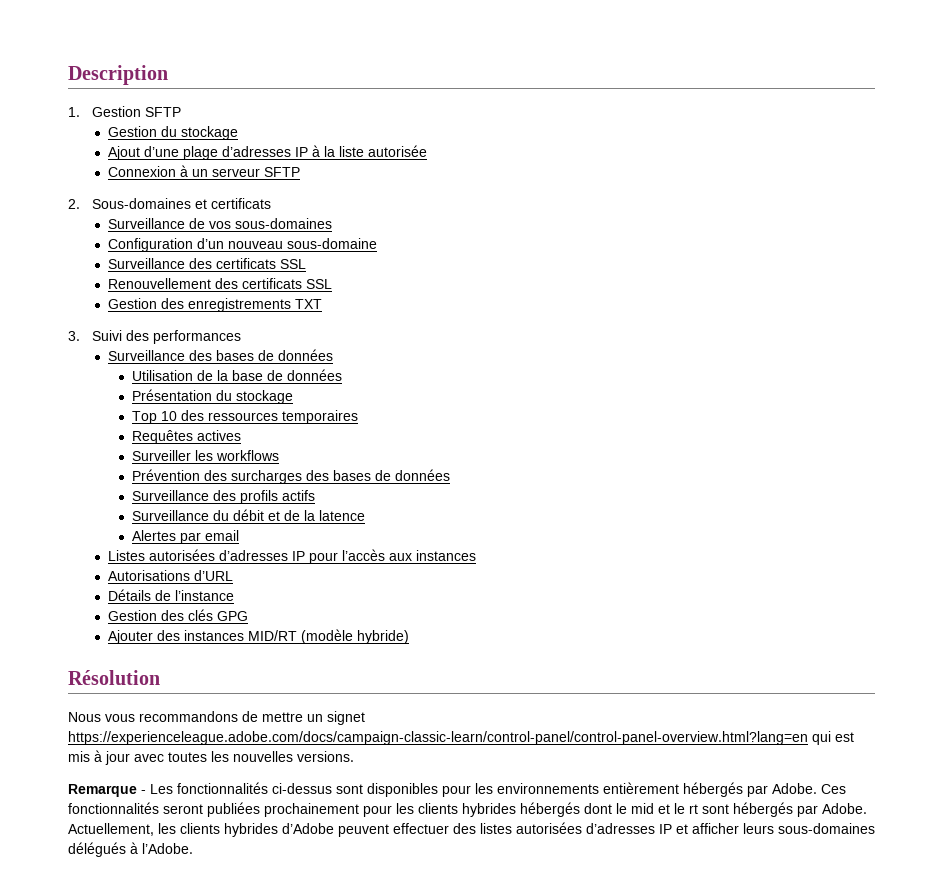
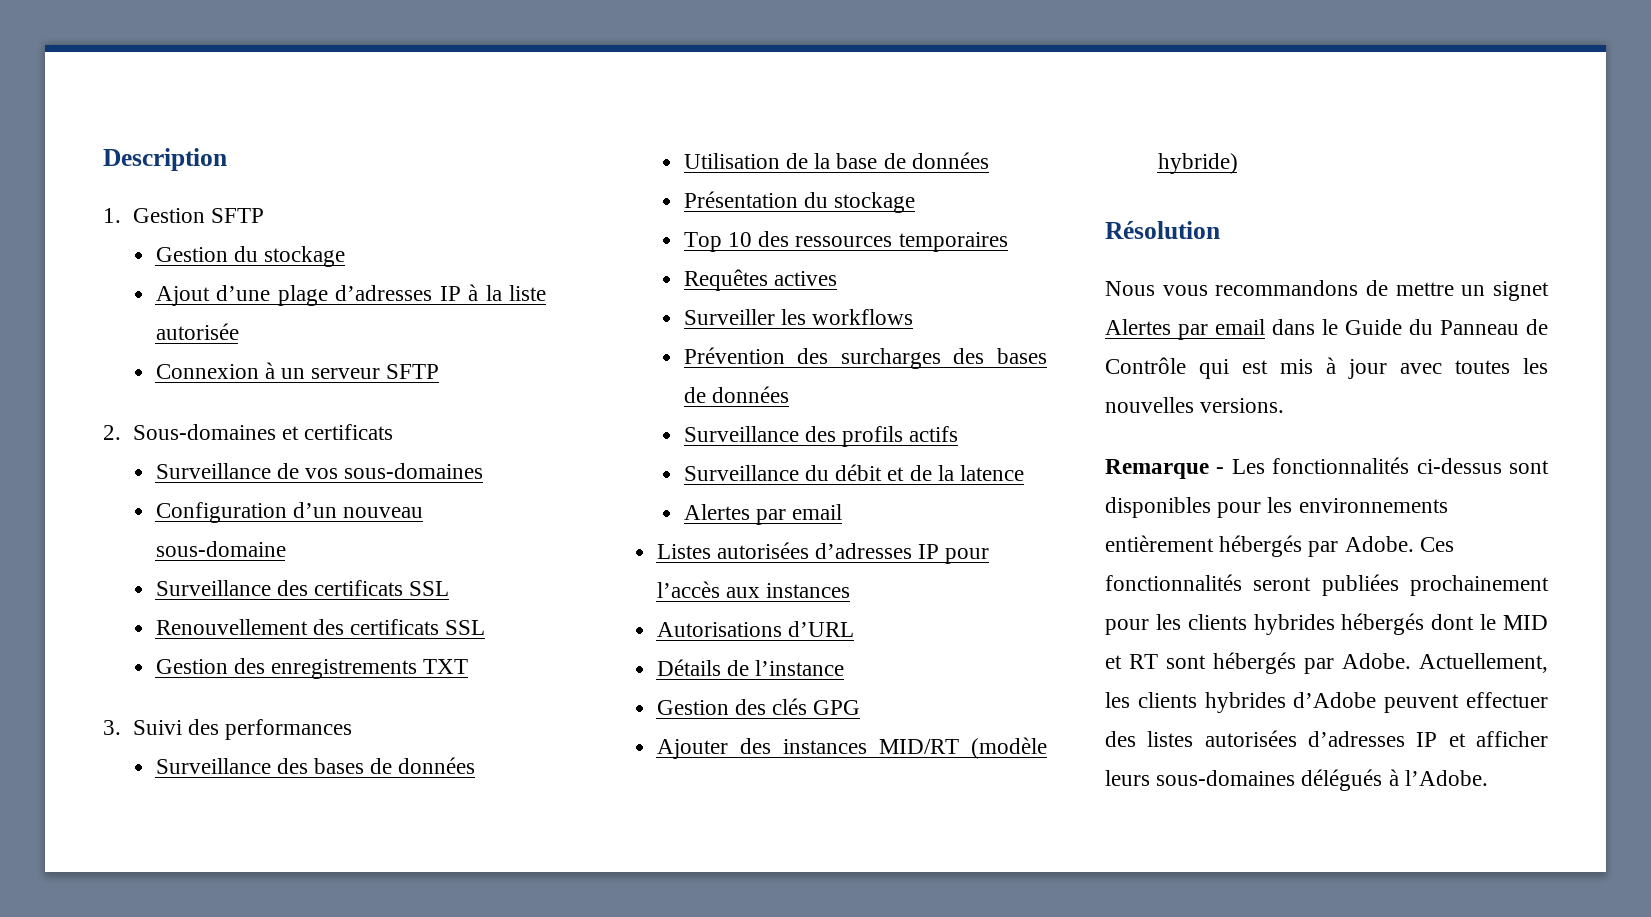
- Nous vous recommandons de mettre un signet https://experienceleague.adobe.com/docs/campaign-classic-learn/control-panel/control-panel-overview.html?lang=en qui est mis à jour avec toutes les nouvelles versions.
+ Nous vous recommandons de mettre un signet Alertes par email dans le Guide du Panneau de Contrôle qui est mis à jour avec toutes les nouvelles versions.
- Ces fonctionnalités seront publiées prochainement pour les clients hybrides hébergés dont le mid et le rt sont hébergés par Adobe.
+ Ces fonctionnalités seront publiées prochainement pour les clients hybrides hébergés dont le MID et RT sont hébergés par Adobe.

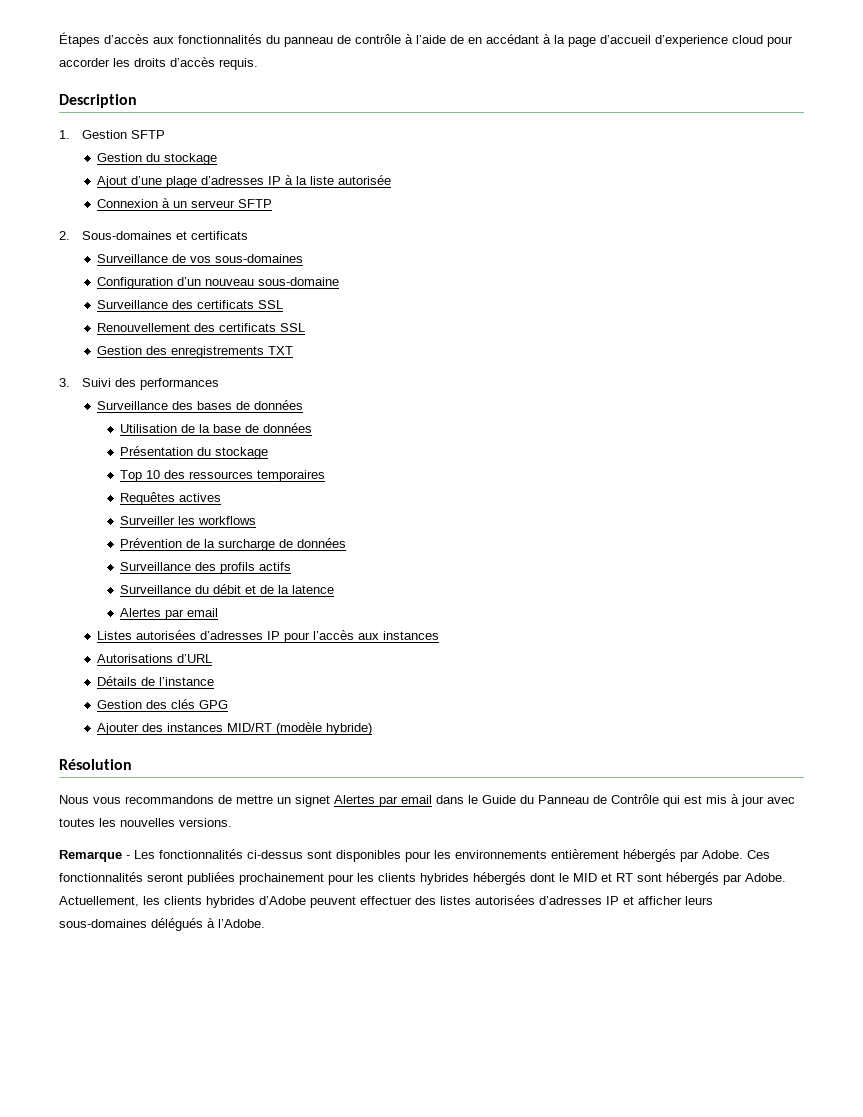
+ Étapes d’accès aux fonctionnalités du panneau de contrôle à l’aide de en accédant à la page d’accueil d’experience cloud pour accorder les droits d’accès requis.
- Prévention des surcharges des bases de données
+ Prévention de la surcharge de données

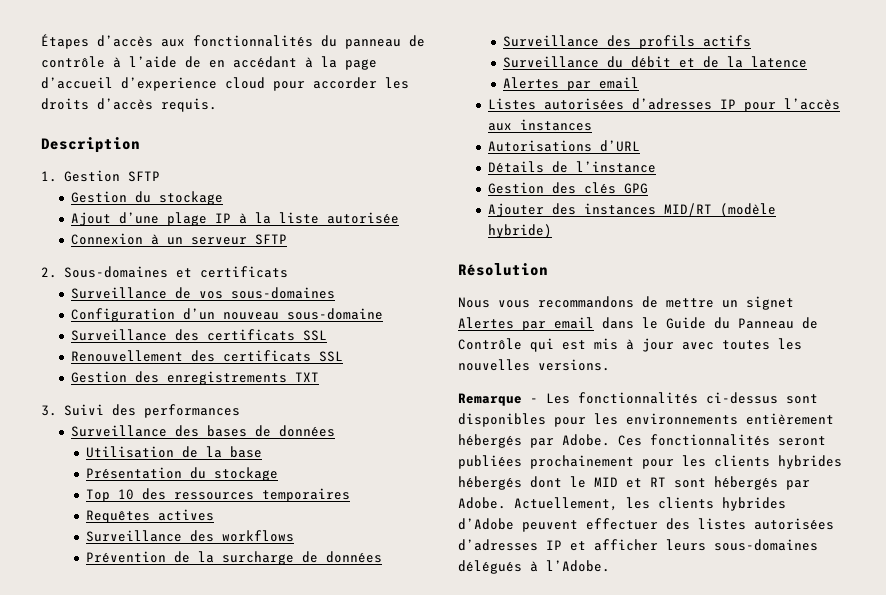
- Ajout d’une plage d’adresses IP à la liste autorisée
+ Ajout d’une plage IP à la liste autorisée
- Utilisation de la base de données
+ Utilisation de la base
- Surveiller les workflows
+ Surveillance des workflows

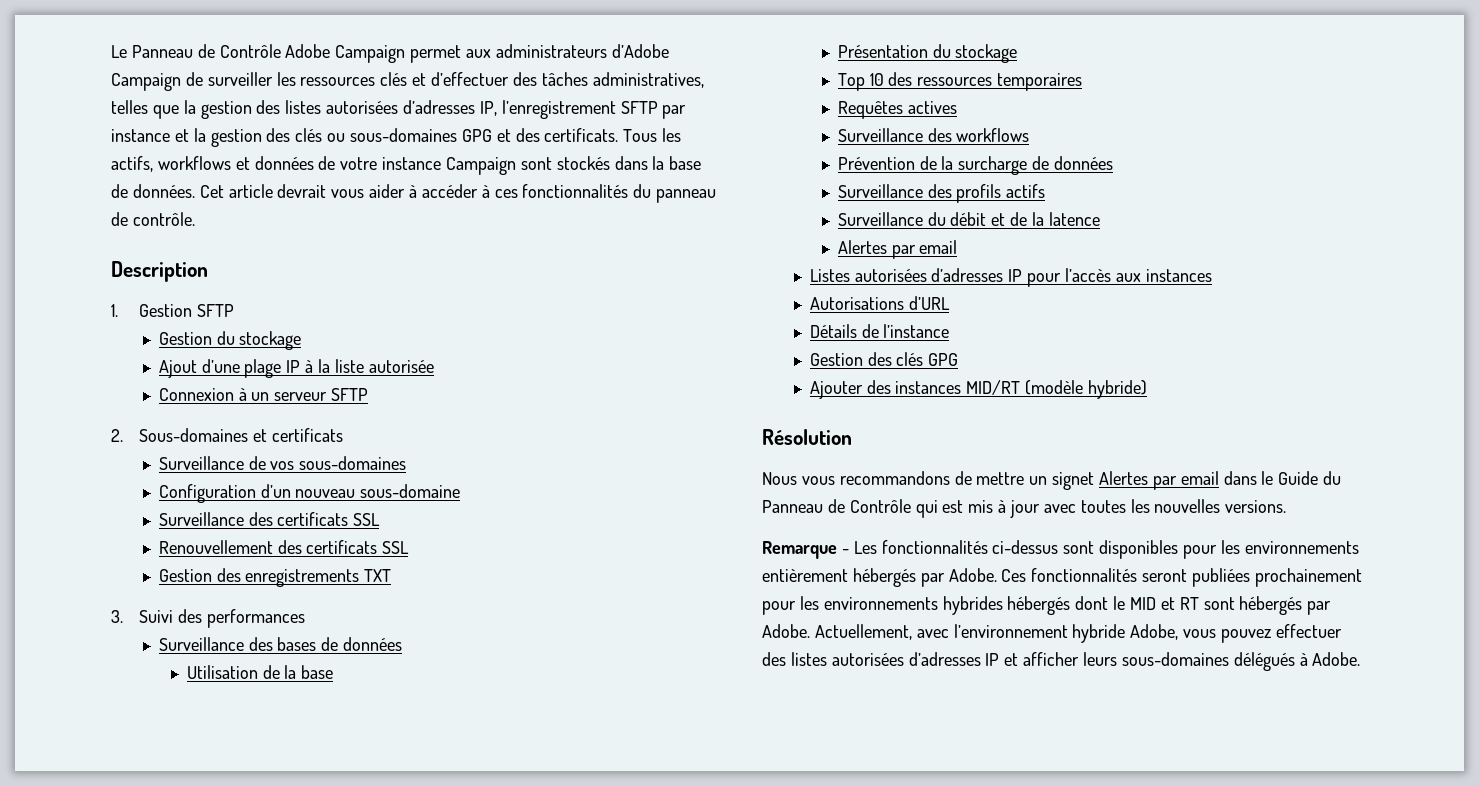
- Étapes d’accès aux fonctionnalités du panneau de contrôle à l’aide de en accédant à la page d’accueil d’experience cloud pour accorder les droits d’accès requis.
+ Le Panneau de Contrôle Adobe Campaign permet aux administrateurs d’Adobe Campaign de surveiller les ressources clés et d’effectuer des tâches administratives, telles que la gestion des listes autorisées d’adresses IP, l’enregistrement SFTP par instance et la gestion des clés ou sous-domaines GPG et des certificats. Tous les actifs, workflows et données de votre instance Campaign sont stockés dans la base de données. Cet article devrait vous aider à accéder à ces fonctionnalités du panneau de contrôle.
- Ces fonctionnalités seront publiées prochainement pour les clients hybrides hébergés dont le MID et RT sont hébergés par Adobe.
+ Ces fonctionnalités seront publiées prochainement pour les environnements hybrides hébergés dont le MID et RT sont hébergés par Adobe.
- Actuellement, les clients hybrides d’Adobe peuvent effectuer des listes autorisées d’adresses IP et afficher leurs sous-domaines délégués à l’Adobe.
+ Actuellement, avec l’environnement hybride Adobe, vous pouvez effectuer des listes autorisées d’adresses IP et afficher leurs sous-domaines délégués à Adobe.

